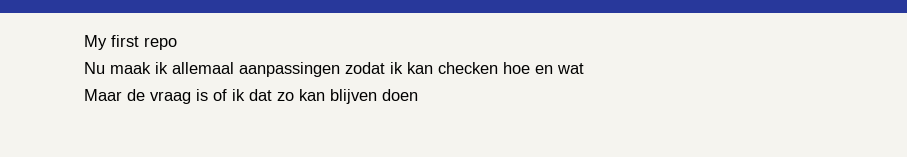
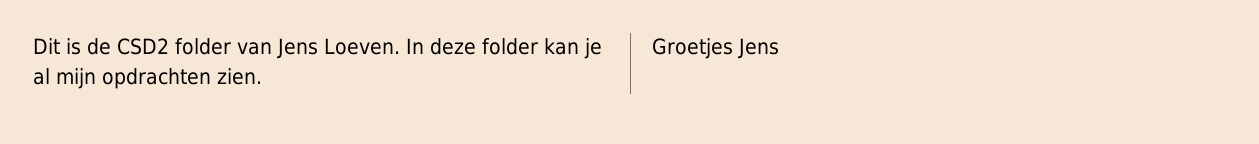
- My first repo
- Nu maak ik allemaal aanpassingen zodat ik kan checken hoe en wat
- Maar de vraag is of ik dat zo kan blijven doen
+ Dit is de CSD2 folder van Jens Loeven. In deze folder kan je al mijn opdrachten zien.
+ Groetjes Jens

